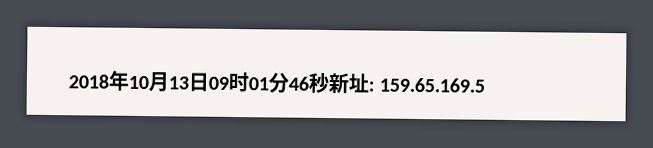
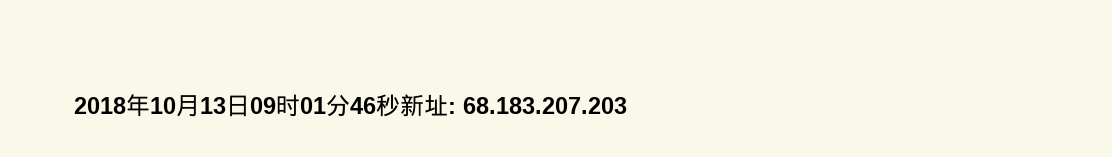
- 2018年10月13日09时01分46秒新址: 159.65.169.5
+ 2018年10月13日09时01分46秒新址: 68.183.207.203

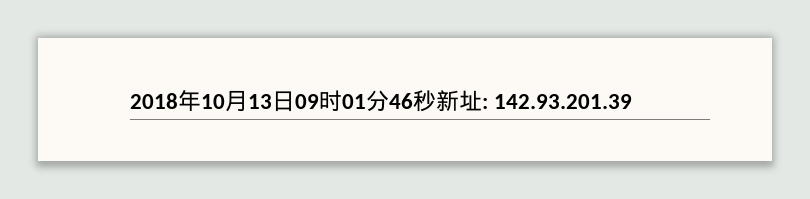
- 2018年10月13日09时01分46秒新址: 68.183.207.203
+ 2018年10月13日09时01分46秒新址: 142.93.201.39

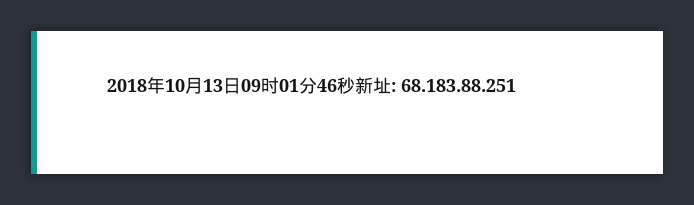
- 2018年10月13日09时01分46秒新址: 142.93.201.39
+ 2018年10月13日09时01分46秒新址: 68.183.88.251

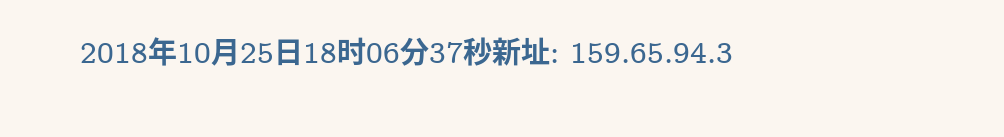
- 2018年10月13日09时01分46秒新址: 68.183.88.251
+ 2018年10月25日18时06分37秒新址: 159.65.94.3

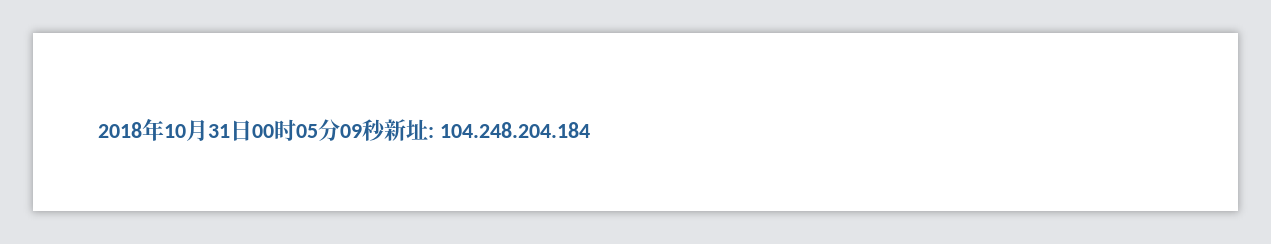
- 2018年10月25日18时06分37秒新址: 159.65.94.3
+ 2018年10月31日00时05分09秒新址: 104.248.204.184

